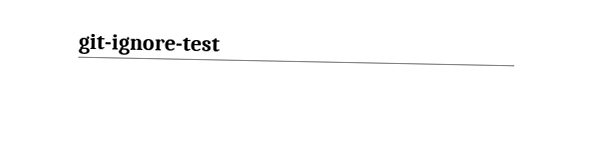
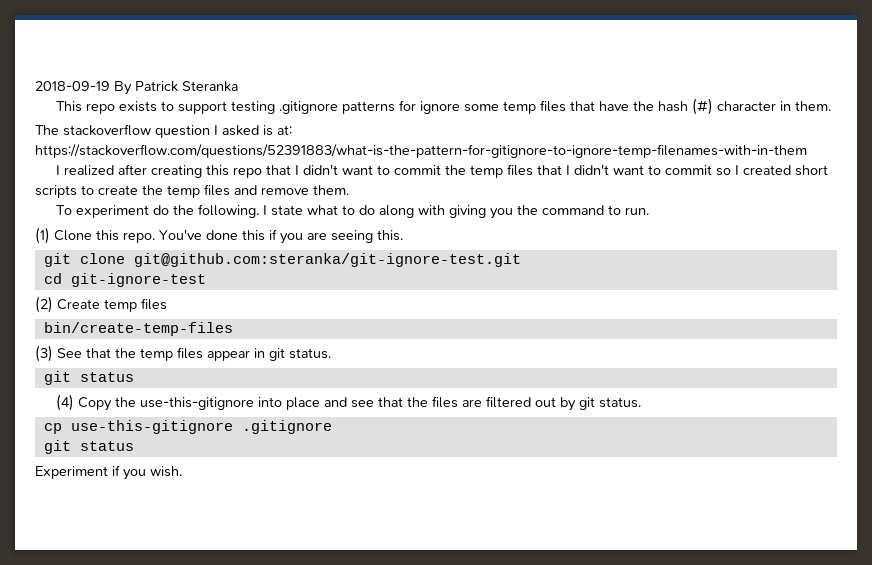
- git-ignore-test
+ 2018-09-19 By Patrick Steranka
+ This repo exists to support testing .gitignore patterns for ignore some temp files that have the hash (#) character in them.
+ The stackoverflow question I asked is at: https://stackoverflow.com/questions/52391883/what-is-the-pattern-for-gitignore-to-ignore-temp-filenames-with-in-them
+ I realized after creating this repo that I didn't want to commit the temp files that I didn't want to commit so I created short scripts to create the temp files and remove them.
+ To experiment do the following. I state what to do along with giving you the command to run.
+ (1) Clone this repo. You've done this if you are seeing this.
+ git clone git@github.com:steranka/git-ignore-test.git
+ cd git-ignore-test
+ (2) Create temp files
+ bin/create-temp-files
+ (3) See that the temp files appear in git status.
+ git status
+ (4) Copy the use-this-gitignore into place and see that the files are filtered out by git status.
+ cp use-this-gitignore .gitignore
+ git status
+ Experiment if you wish.

